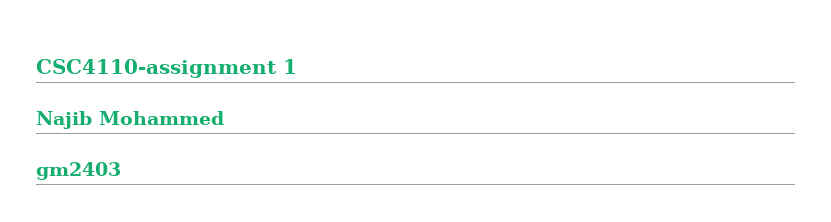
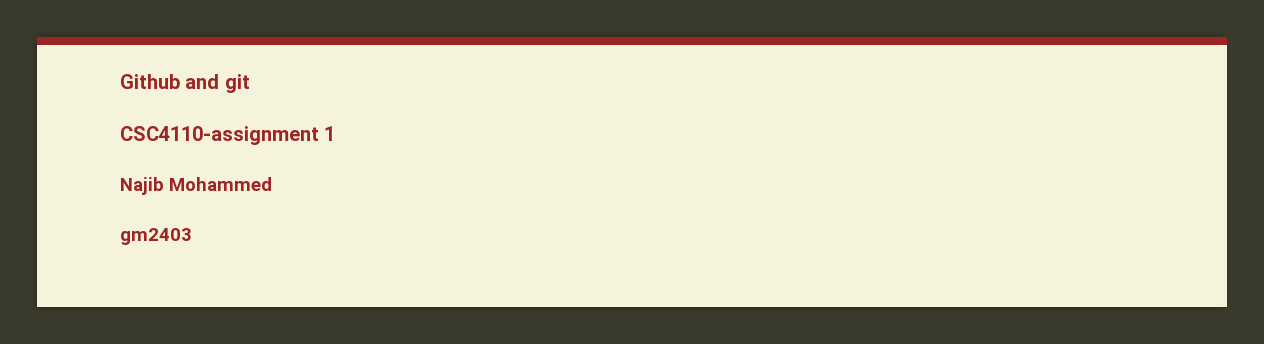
+ Github and git

